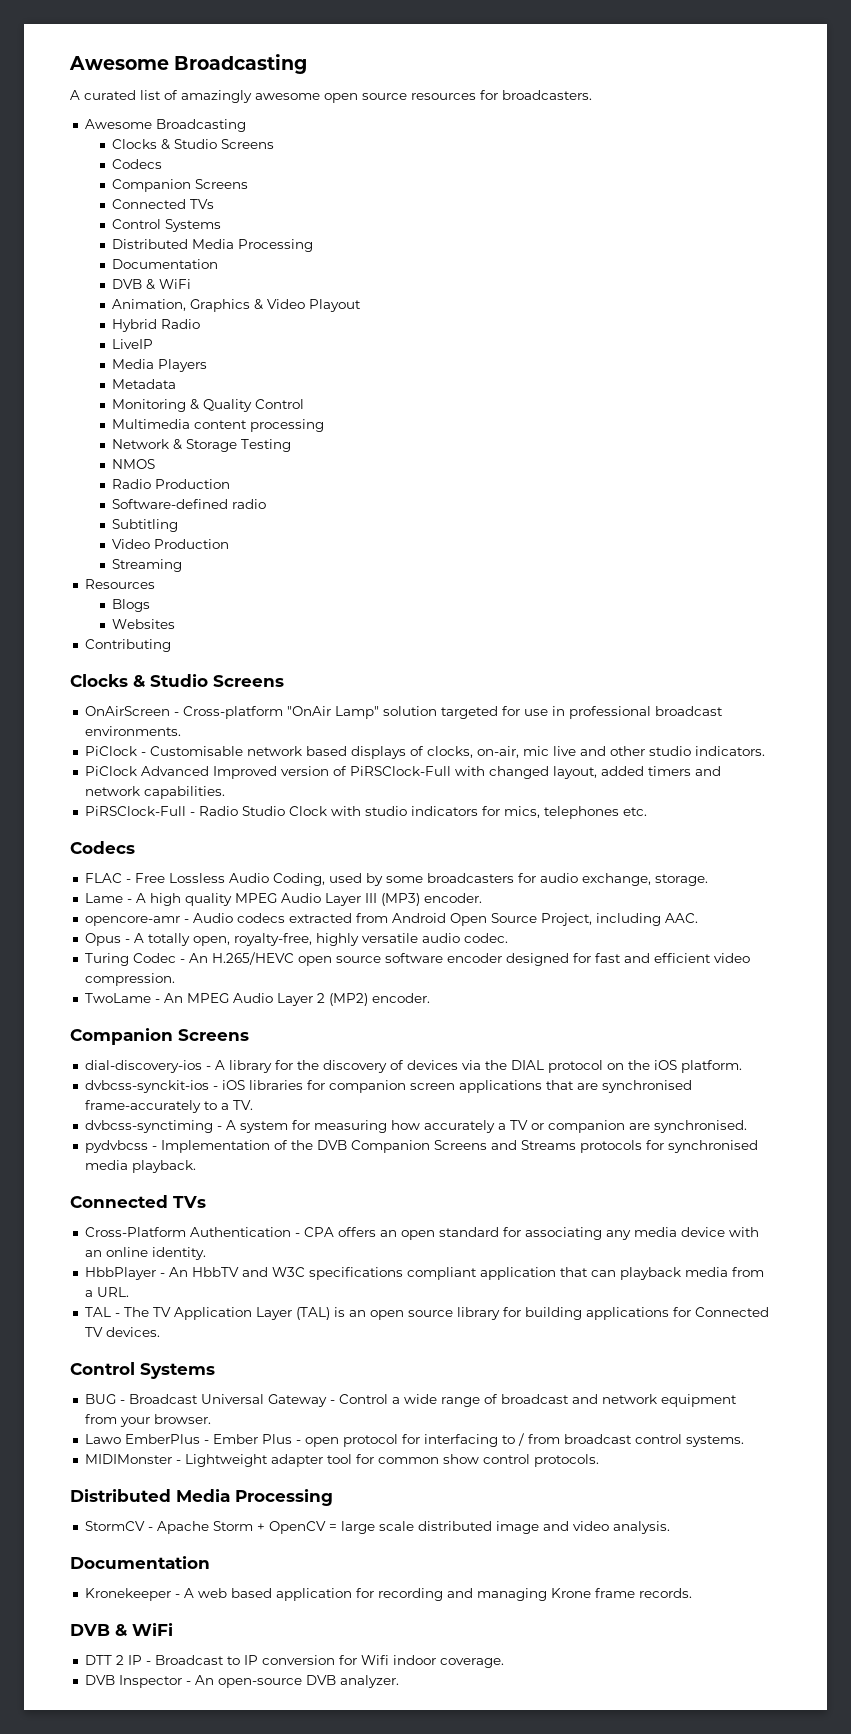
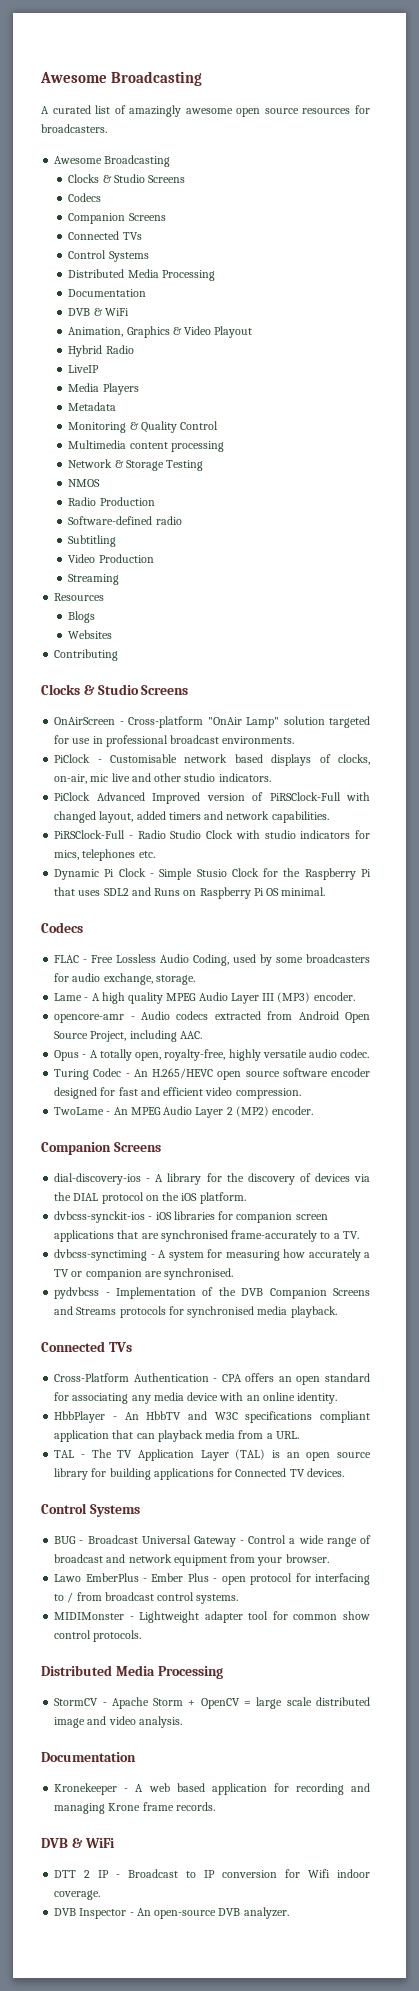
+ Dynamic Pi Clock - Simple Stusio Clock for the Raspberry Pi that uses SDL2 and Runs on Raspberry Pi OS minimal.

